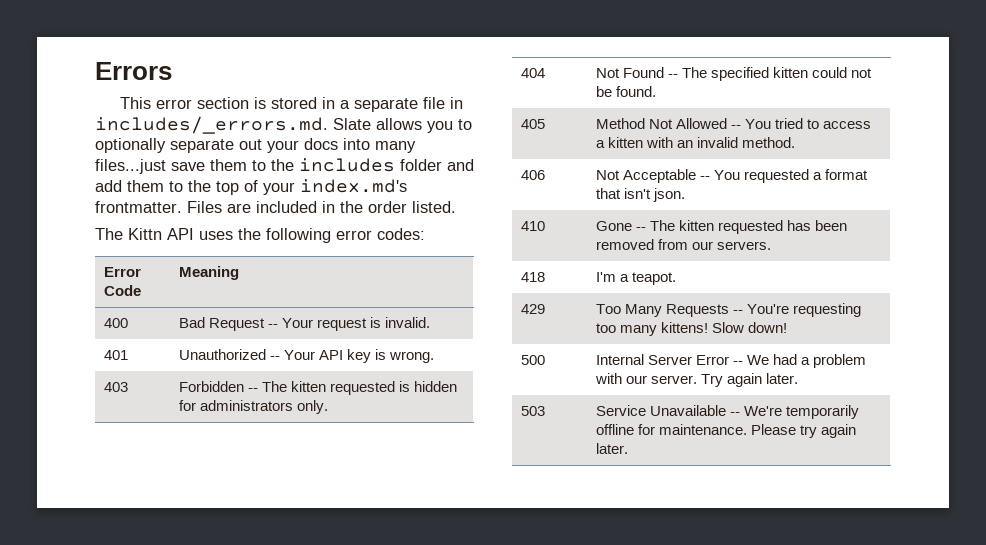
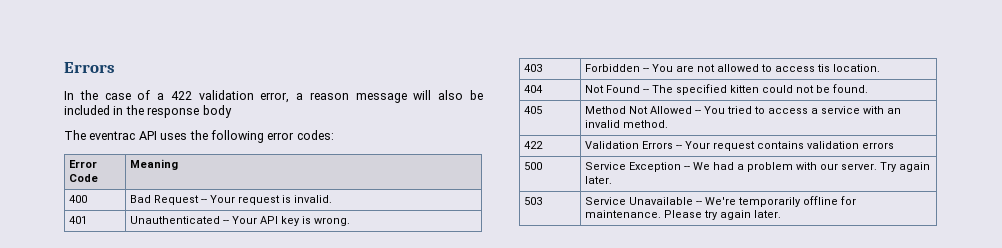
- This error section is stored in a separate file in includes/_errors.md. Slate allows you to optionally separate out your docs into many files...just save them to the includes folder and add them to the top of your index.md's frontmatter. Files are included in the order listed.
- The Kittn API uses the following error codes:
+ In the case of a 422 validation error, a reason message will also be included in the response body
+ The eventrac API uses the following error codes:
- 401 | Unauthorized -- Your API key is wrong.
+ 401 | Unauthenticated -- Your API key is wrong.
- 403 | Forbidden -- The kitten requested is hidden for administrators only.
+ 403 | Forbidden -- You are not allowed to access tis location.
- 405 | Method Not Allowed -- You tried to access a kitten with an invalid method.
+ 405 | Method Not Allowed -- You tried to access a service with an invalid method.
- 406 | Not Acceptable -- You requested a format that isn't json.
- 410 | Gone -- The kitten requested has been removed from our servers.
- 418 | I'm a teapot.
- 429 | Too Many Requests -- You're requesting too many kittens! Slow down!
- 500 | Internal Server Error -- We had a problem with our server. Try again later.
+ 422 | Validation Errors -- Your request contains validation errors
+ 500 | Service Exception -- We had a problem with our server. Try again later.

